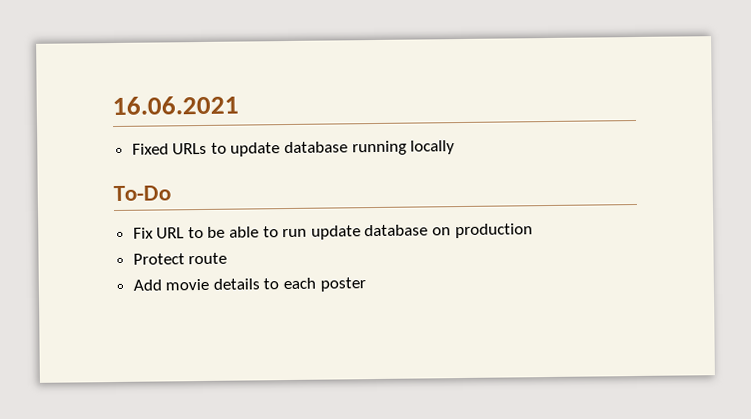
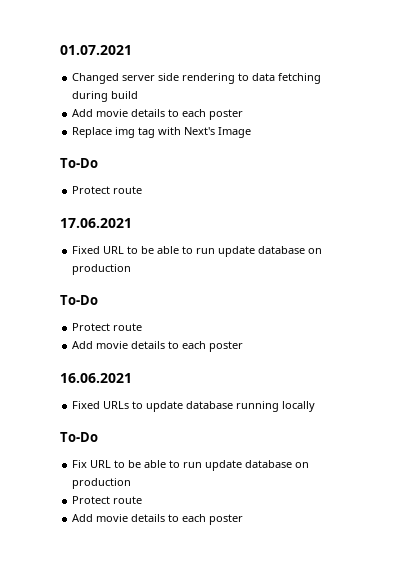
+ 01.07.2021
+ Changed server side rendering to data fetching during build
+ Add movie details to each poster
+ Replace img tag with Next's Image
+ To-Do
+ Protect route
+ 17.06.2021
+ Fixed URL to be able to run update database on production
+ To-Do
+ Protect route
+ Add movie details to each poster

